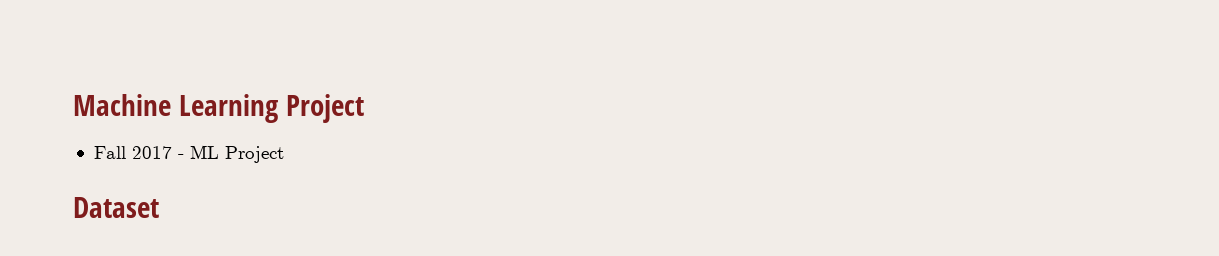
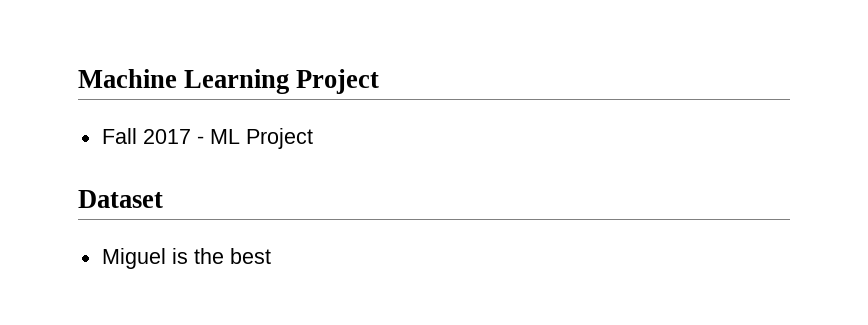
+ Miguel is the best

